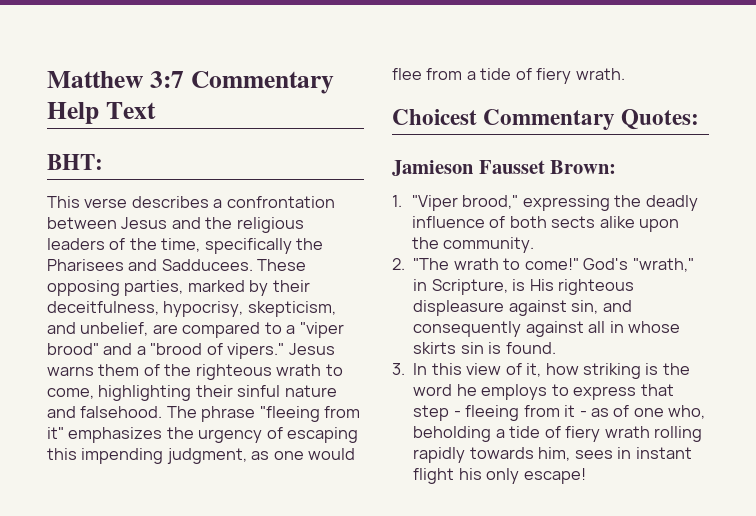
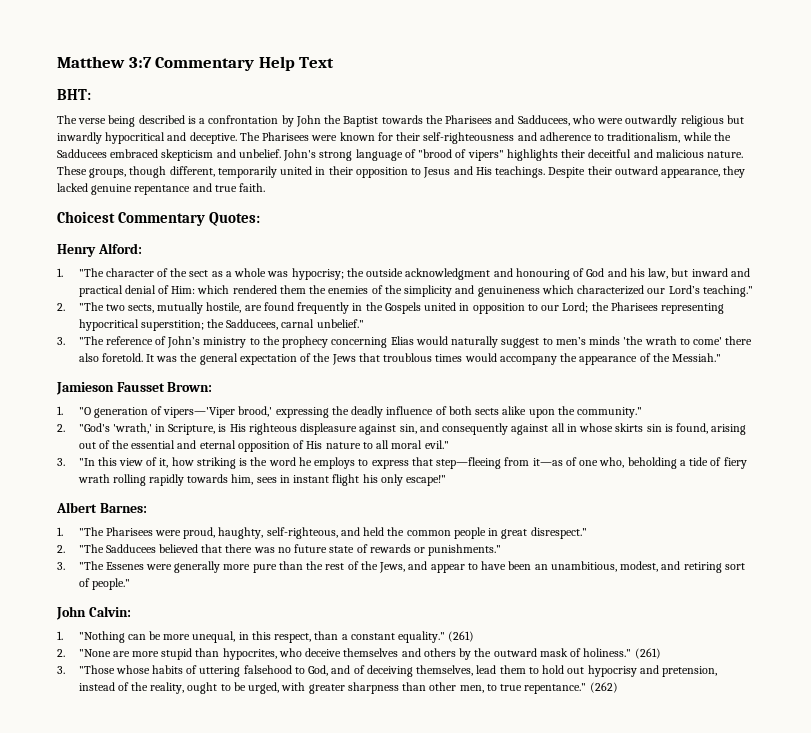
- This verse describes a confrontation between Jesus and the religious leaders of the time, specifically the Pharisees and Sadducees. These opposing parties, marked by their deceitfulness, hypocrisy, skepticism, and unbelief, are compared to a "viper brood" and a "brood of vipers." Jesus warns them of the righteous wrath to come, highlighting their sinful nature and falsehood. The phrase "fleeing from it" emphasizes the urgency of escaping this impending judgment, as one would flee from a tide of fiery wrath.
+ The verse being described is a confrontation by John the Baptist towards the Pharisees and Sadducees, who were outwardly religious but inwardly hypocritical and deceptive. The Pharisees were known for their self-righteousness and adherence to traditionalism, while the Sadducees embraced skepticism and unbelief. John's strong language of "brood of vipers" highlights their deceitful and malicious nature. These groups, though different, temporarily united in their opposition to Jesus and His teachings. Despite their outward appearance, they lacked genuine repentance and true faith.
  Choicest Commentary Quotes:
+ Henry Alford:
+ 1. "The character of the sect as a whole was hypocrisy; the outside acknowledgment and honouring of God and his law, but inward and practical denial of Him: which rendered them the enemies of the simplicity and genuineness which characterized our Lord’s teaching."
+ 2. "The two sects, mutually hostile, are found frequently in the Gospels united in opposition to our Lord; the Pharisees representing hypocritical superstition; the Sadducees, carnal unbelief."
+ 3. "The reference of John’s ministry to the prophecy concerning Elias would naturally suggest to men’s minds 'the wrath to come' there also foretold. It was the general expectation of the Jews that troublous times would accompany the appearance of the Messiah."
- 1. "Viper brood," expressing the deadly influence of both sects alike upon the community.
- 2. "The wrath to come!" God's "wrath," in Scripture, is His righteous displeasure against sin, and consequently against all in whose skirts sin is found.
- 3. In this view of it, how striking is the word he employs to express that step - fleeing from it - as of one who, beholding a tide of fiery wrath rolling rapidly towards him, sees in instant flight his only escape!
+ 1. "O generation of vipers—'Viper brood,' expressing the deadly influence of both sects alike upon the community."
+ 2. "God's 'wrath,' in Scripture, is His righteous displeasure against sin, and consequently against all in whose skirts sin is found, arising out of the essential and eternal opposition of His nature to all moral evil."
+ 3. "In this view of it, how striking is the word he employs to express that step—fleeing from it—as of one who, beholding a tide of fiery wrath rolling rapidly towards him, sees in instant flight his only escape!"
+ Albert Barnes:
+ 1. "The Pharisees were proud, haughty, self-righteous, and held the common people in great disrespect."
+ 2. "The Sadducees believed that there was no future state of rewards or punishments."
+ 3. "The Essenes were generally more pure than the rest of the Jews, and appear to have been an unambitious, modest, and retiring sort of people."
+ John Calvin:
+ 1. "Nothing can be more unequal, in this respect, than a constant equality." (261)
+ 2. "None are more stupid than hypocrites, who deceive themselves and others by the outward mask of holiness." (261)
+ 3. "Those whose habits of uttering falsehood to God, and of deceiving themselves, lead them to hold out hypocrisy and pretension, instead of the reality, ought to be urged, with greater sharpness than other men, to true repentance." (262)

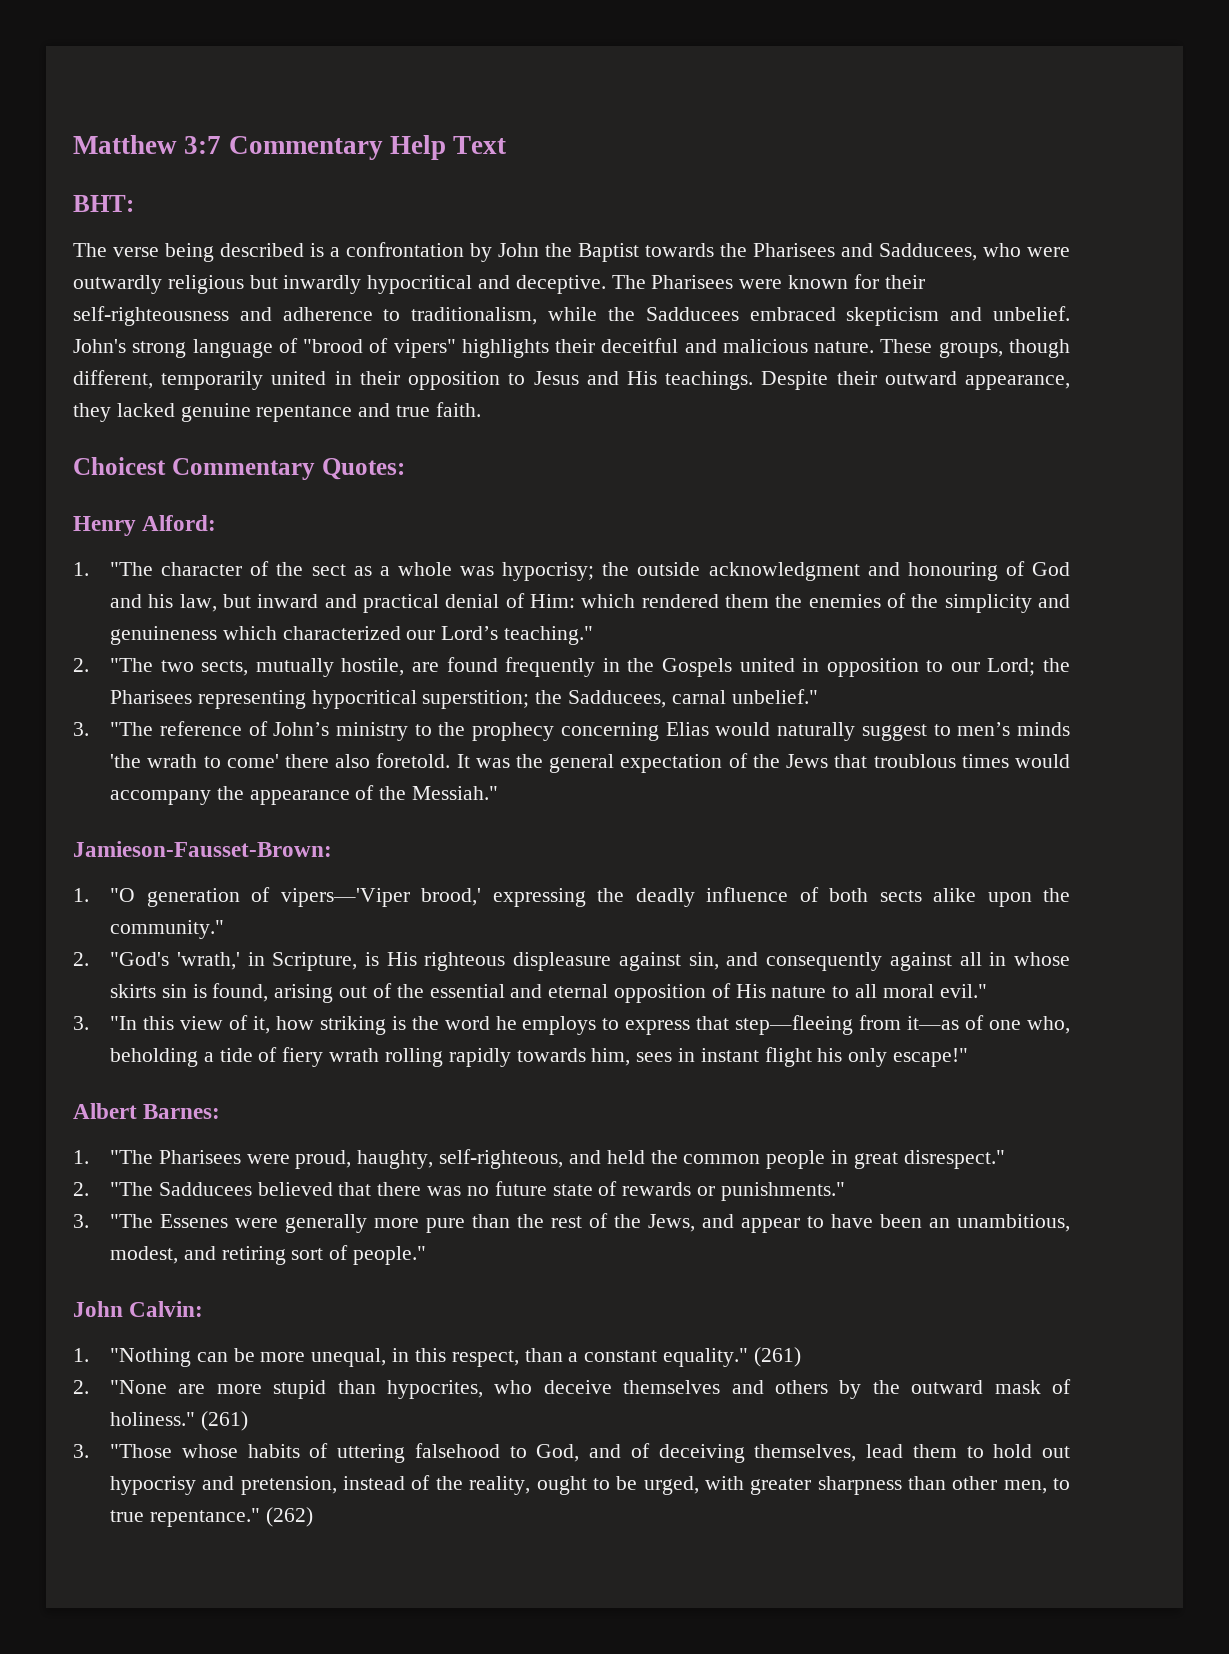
- Jamieson Fausset Brown:
+ Jamieson-Fausset-Brown:

